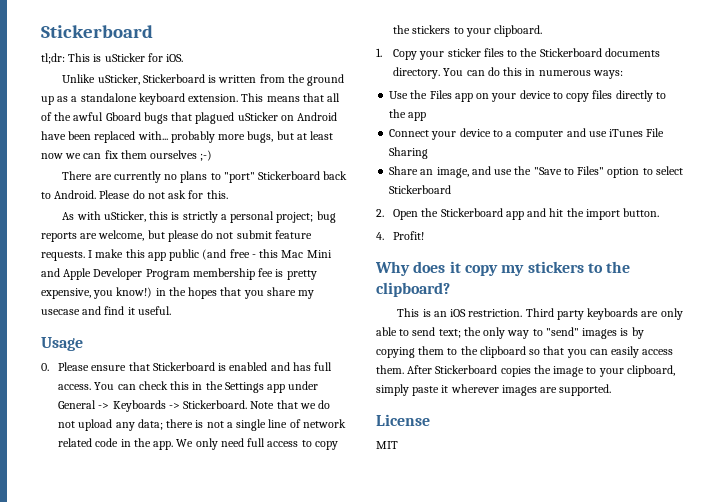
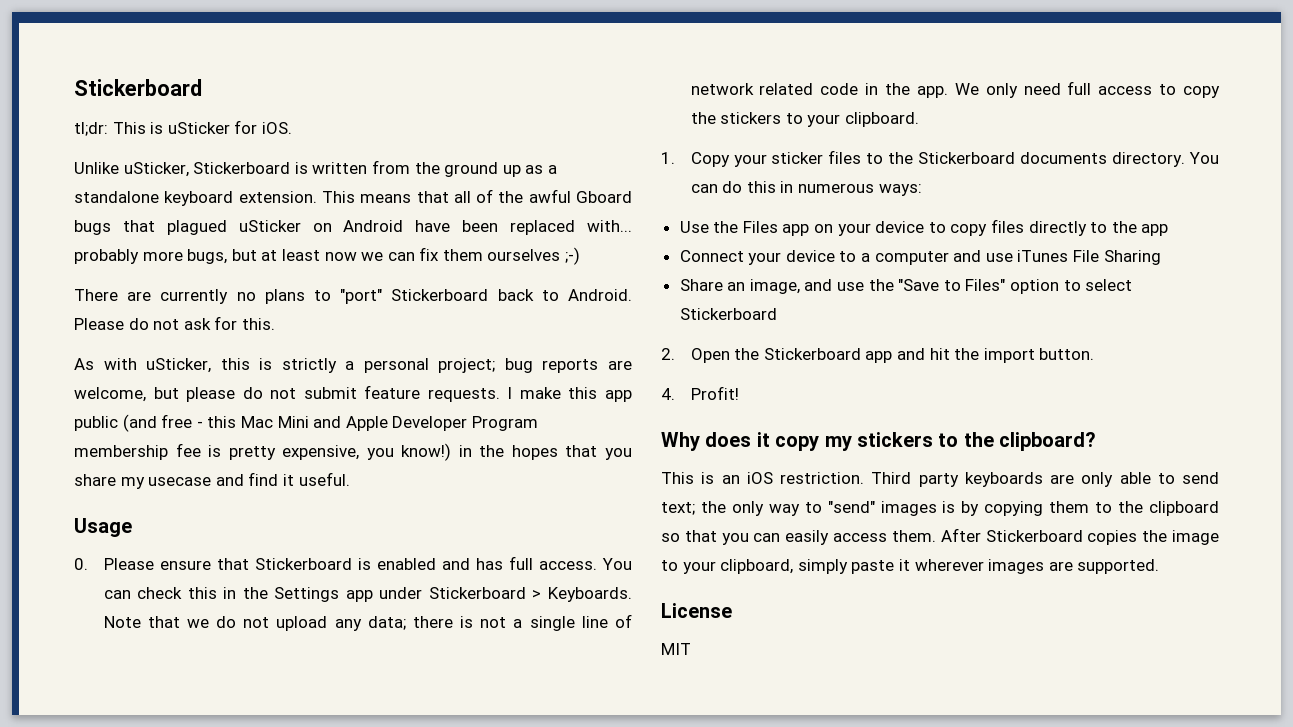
- You can check this in the Settings app under General -> Keyboards -> Stickerboard.
+ You can check this in the Settings app under Stickerboard > Keyboards.

